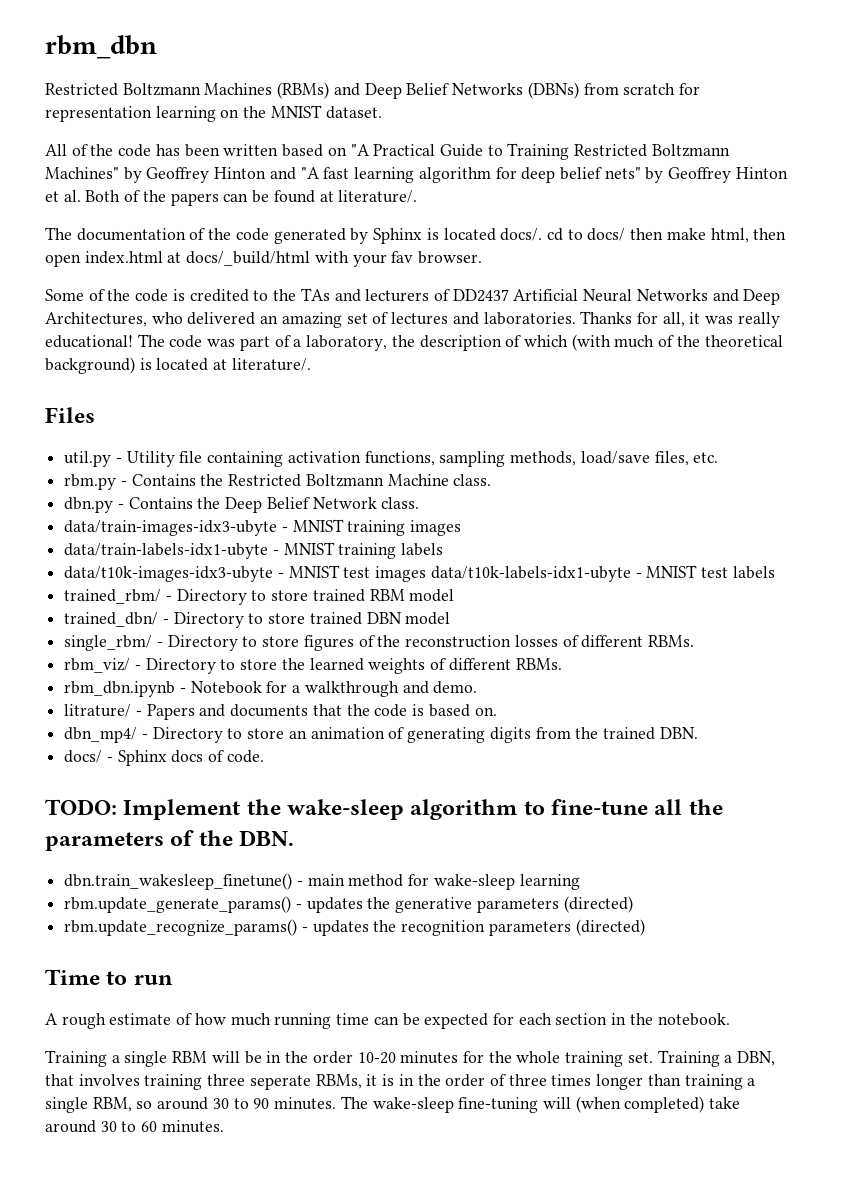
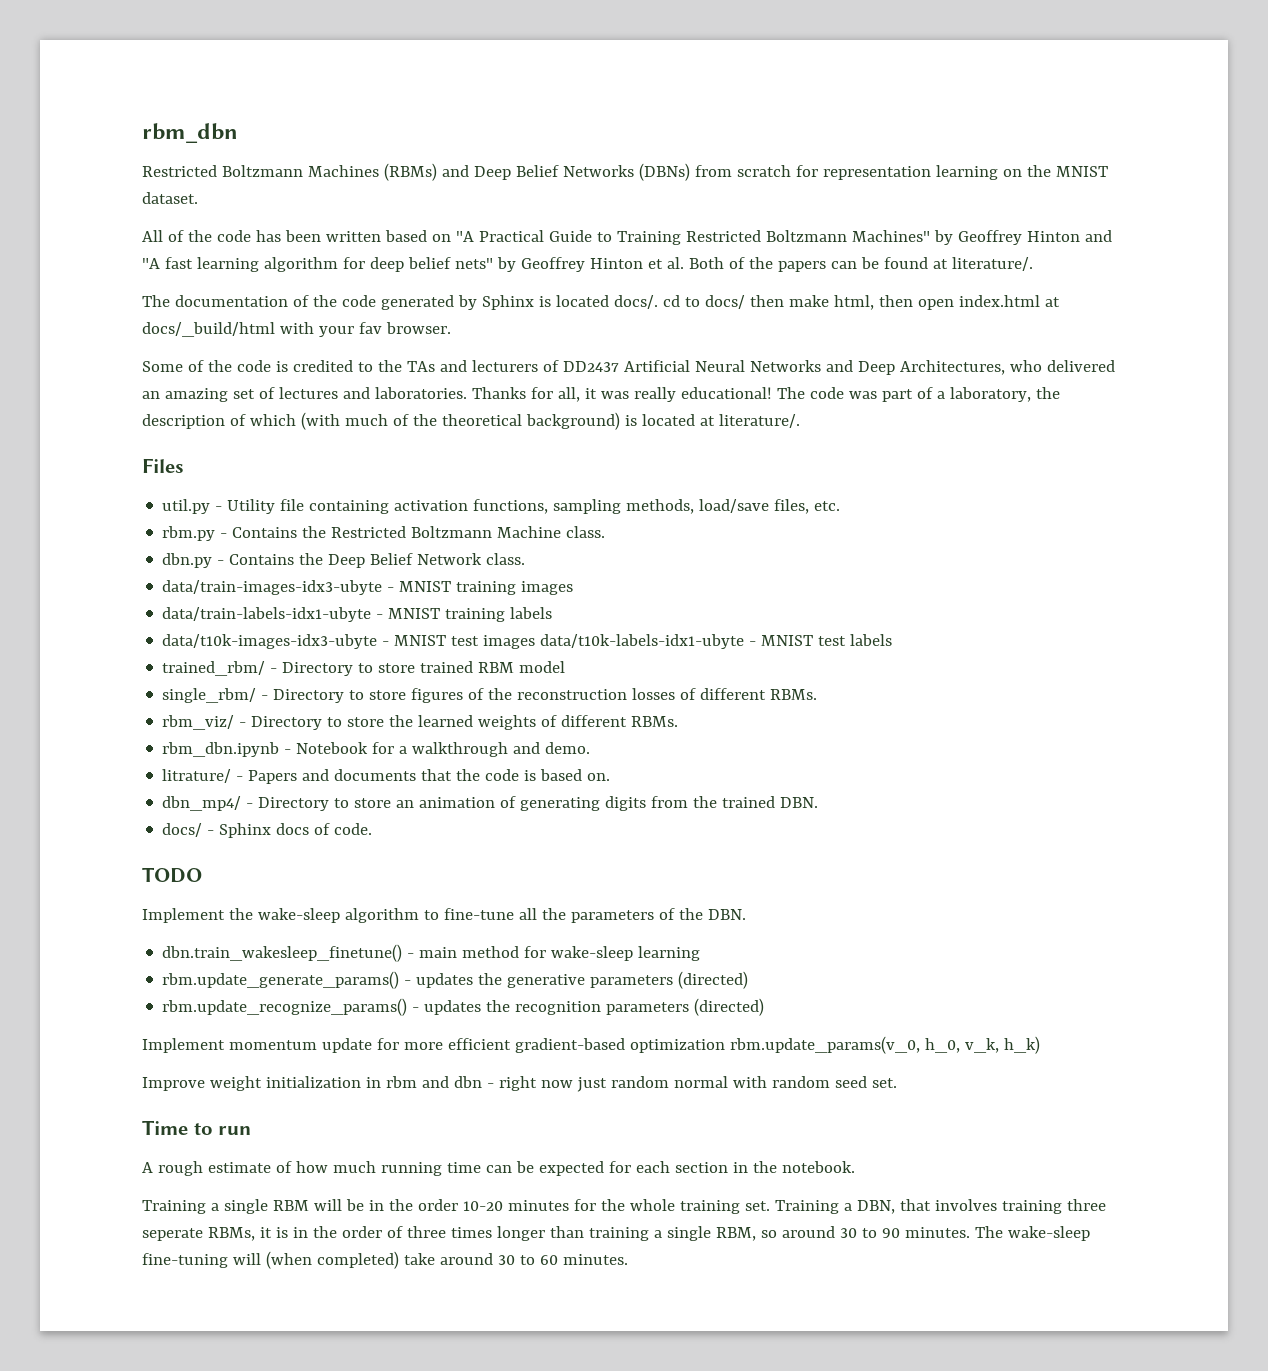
- trained_dbn/ - Directory to store trained DBN model
- TODO: Implement the wake-sleep algorithm to fine-tune all the parameters of the DBN.
+ TODO
+ Implement the wake-sleep algorithm to fine-tune all the parameters of the DBN.
+ Implement momentum update for more efficient gradient-based optimization rbm.update_params(v_0, h_0, v_k, h_k)
+ Improve weight initialization in rbm and dbn - right now just random normal with random seed set.

